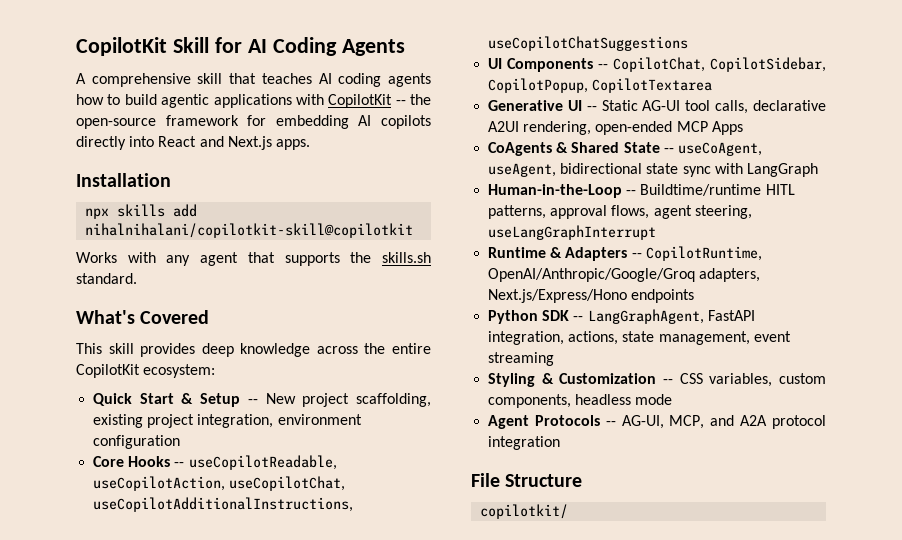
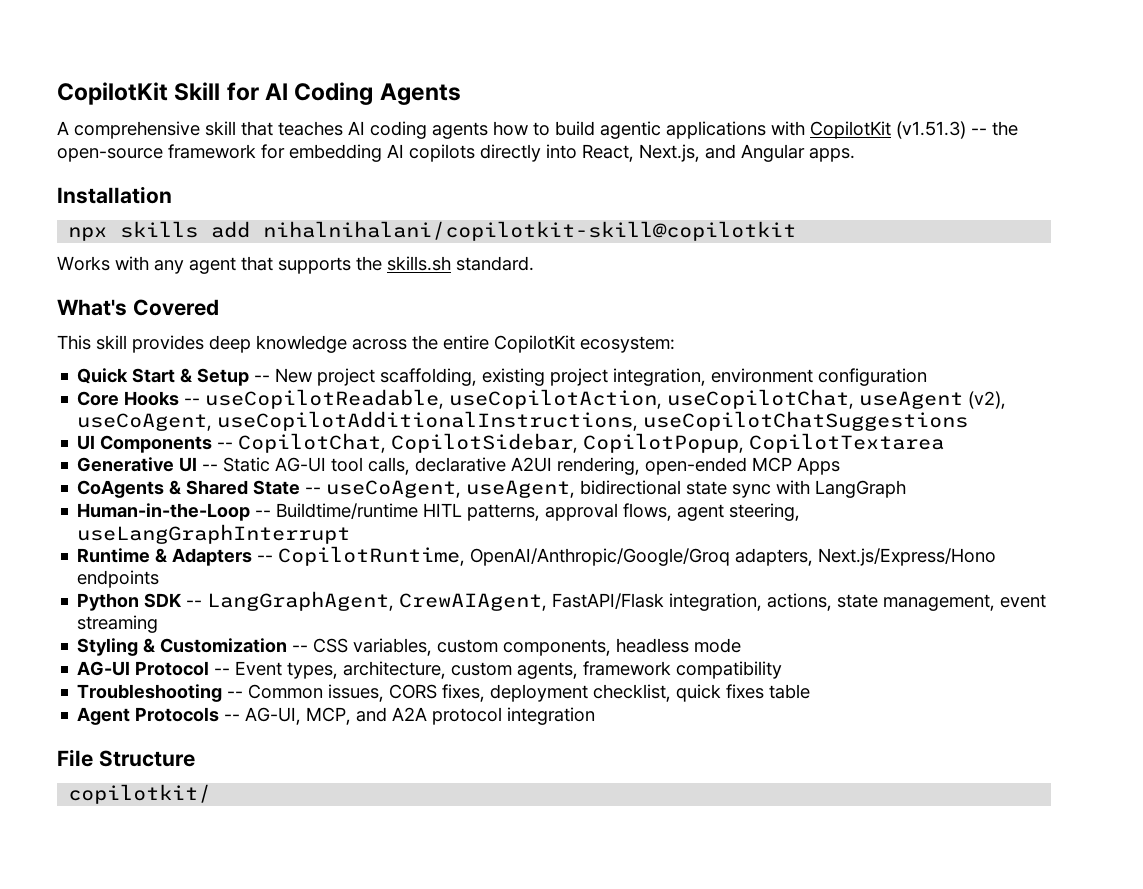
- A comprehensive skill that teaches AI coding agents how to build agentic applications with CopilotKit -- the open-source framework for embedding AI copilots directly into React and Next.js apps.
+ A comprehensive skill that teaches AI coding agents how to build agentic applications with CopilotKit (v1.51.3) -- the open-source framework for embedding AI copilots directly into React, Next.js, and Angular apps.
- Core Hooks -- useCopilotReadable, useCopilotAction, useCopilotChat, useCopilotAdditionalInstructions, useCopilotChatSuggestions
+ Core Hooks -- useCopilotReadable, useCopilotAction, useCopilotChat, useAgent (v2), useCoAgent, useCopilotAdditionalInstructions, useCopilotChatSuggestions
- Python SDK -- LangGraphAgent, FastAPI integration, actions, state management, event streaming
+ Python SDK -- LangGraphAgent, CrewAIAgent, FastAPI/Flask integration, actions, state management, event streaming
+ AG-UI Protocol -- Event types, architecture, custom agents, framework compatibility
+ Troubleshooting -- Common issues, CORS fixes, deployment checklist, quick fixes table

